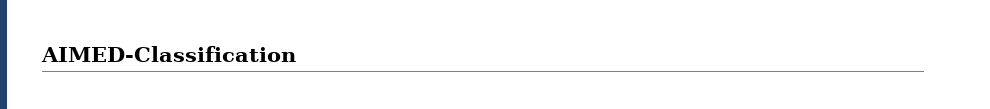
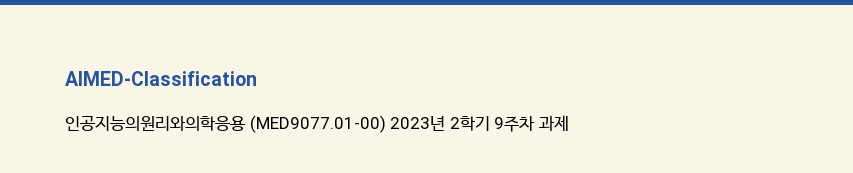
+ 인공지능의원리와의학응용 (MED9077.01-00) 2023년 2학기 9주차 과제

